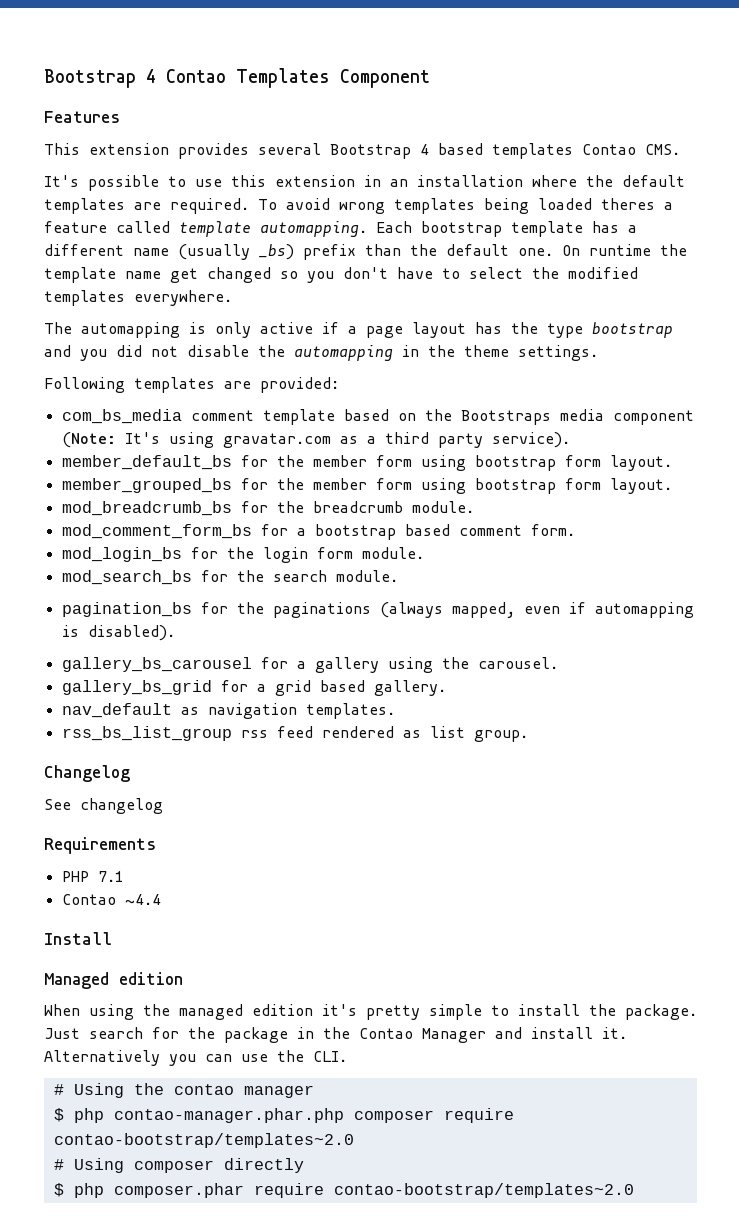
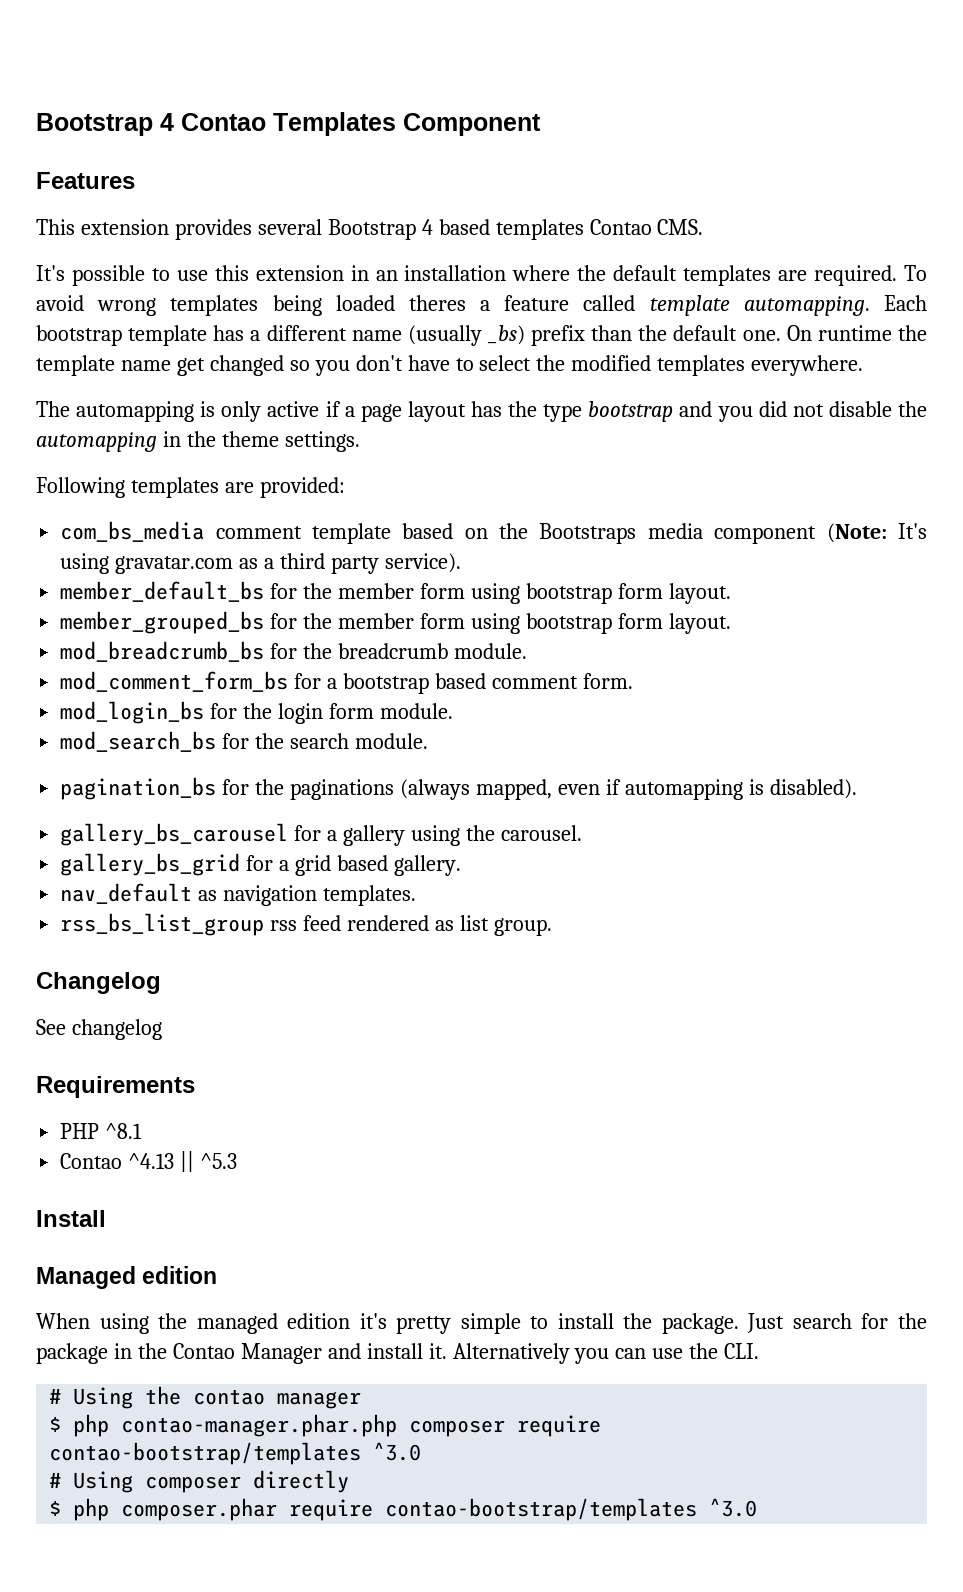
- PHP 7.1
- Contao ~4.4
+ PHP ^8.1
+ Contao ^4.13 || ^5.3
- $ php contao-manager.phar.php composer require contao-bootstrap/templates~2.0
+ $ php contao-manager.phar.php composer require contao-bootstrap/templates ^3.0
- $ php composer.phar require contao-bootstrap/templates~2.0
+ $ php composer.phar require contao-bootstrap/templates ^3.0

